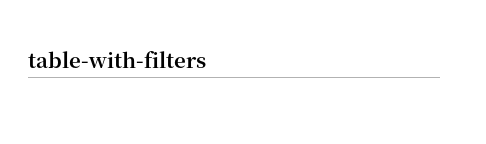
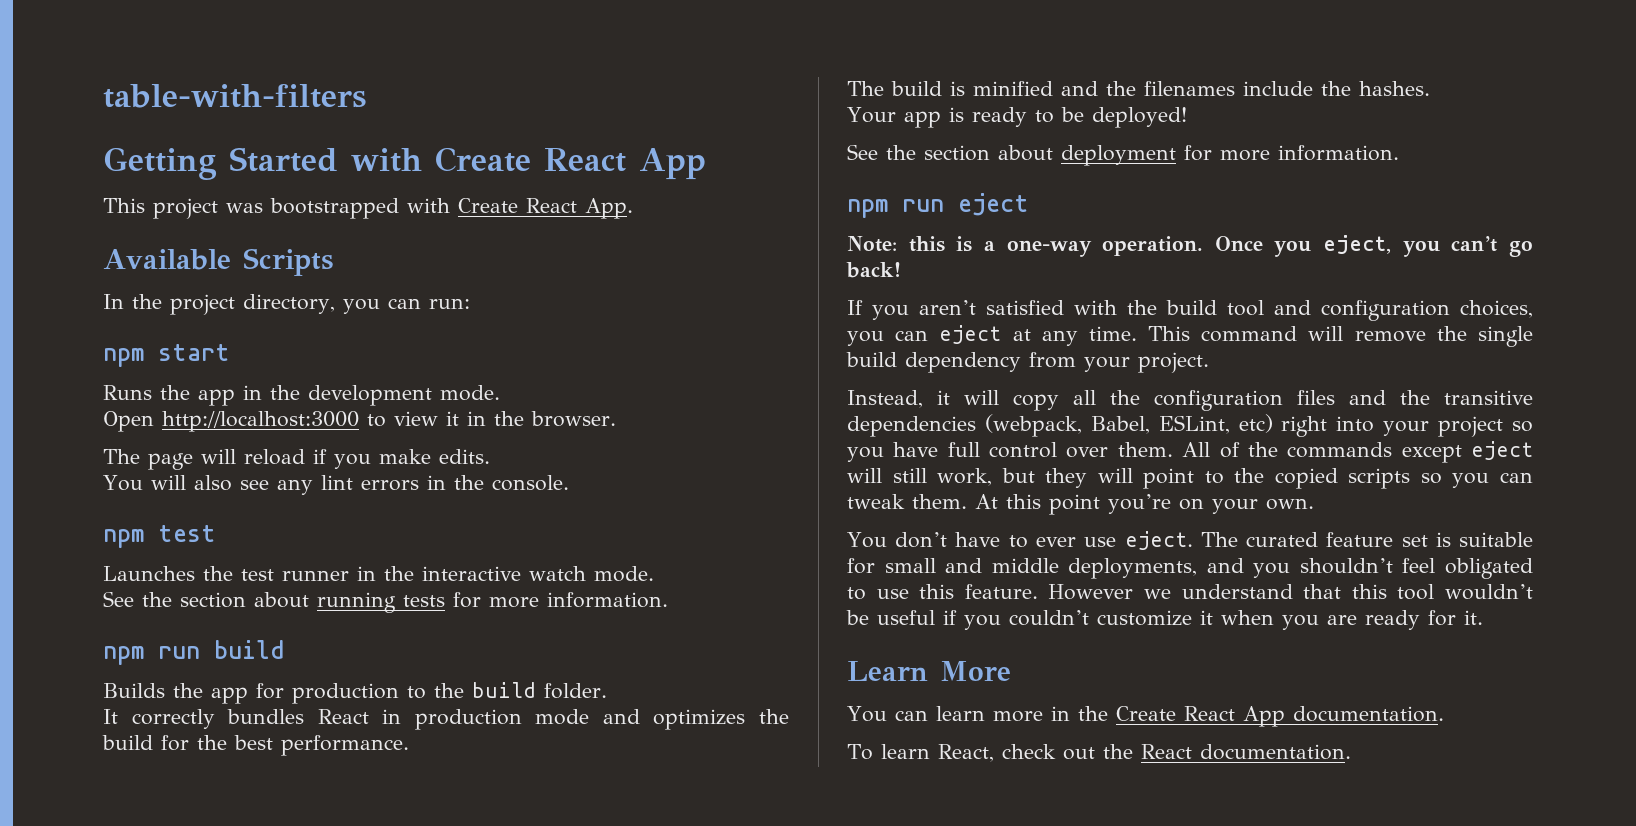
+ Getting Started with Create React App
+ This project was bootstrapped with Create React App.
+ Available Scripts
+ In the project directory, you can run:
+ npm start
+ Runs the app in the development mode.
+ Open http://localhost:3000 to view it in the browser.
+ The page will reload if you make edits.
+ You will also see any lint errors in the console.
+ npm test
+ Launches the test runner in the interactive watch mode.
+ See the section about running tests for more information.
+ npm run build
+ Builds the app for production to the build folder.
+ It correctly bundles React in production mode and optimizes the build for the best performance.
+ The build is minified and the filenames include the hashes.
+ Your app is ready to be deployed!
+ See the section about deployment for more information.
+ npm run eject
+ Note: this is a one-way operation. Once you eject, you can’t go back!
+ If you aren’t satisfied with the build tool and configuration choices, you can eject at any time. This command will remove the single build dependency from your project.
+ Instead, it will copy all the configuration files and the transitive dependencies (webpack, Babel, ESLint, etc) right into your project so you have full control over them. All of the commands except eject will still work, but they will point to the copied scripts so you can tweak them. At this point you’re on your own.
+ You don’t have to ever use eject. The curated feature set is suitable for small and middle deployments, and you shouldn’t feel obligated to use this feature. However we understand that this tool wouldn’t be useful if you couldn’t customize it when you are ready for it.
+ Learn More
+ You can learn more in the Create React App documentation.
+ To learn React, check out the React documentation.

